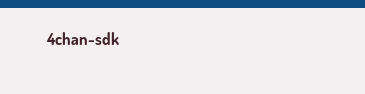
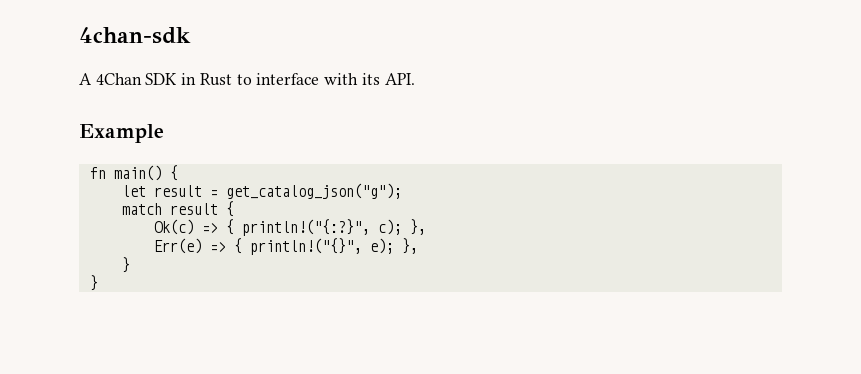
+ A 4Chan SDK in Rust to interface with its API.
+ Example
+ fn main() {
+ let result = get_catalog_json("g");
+ match result {
+ Ok(c) => { println!("{:?}", c); },
+ Err(e) => { println!("{}", e); },
+ }
+ }

